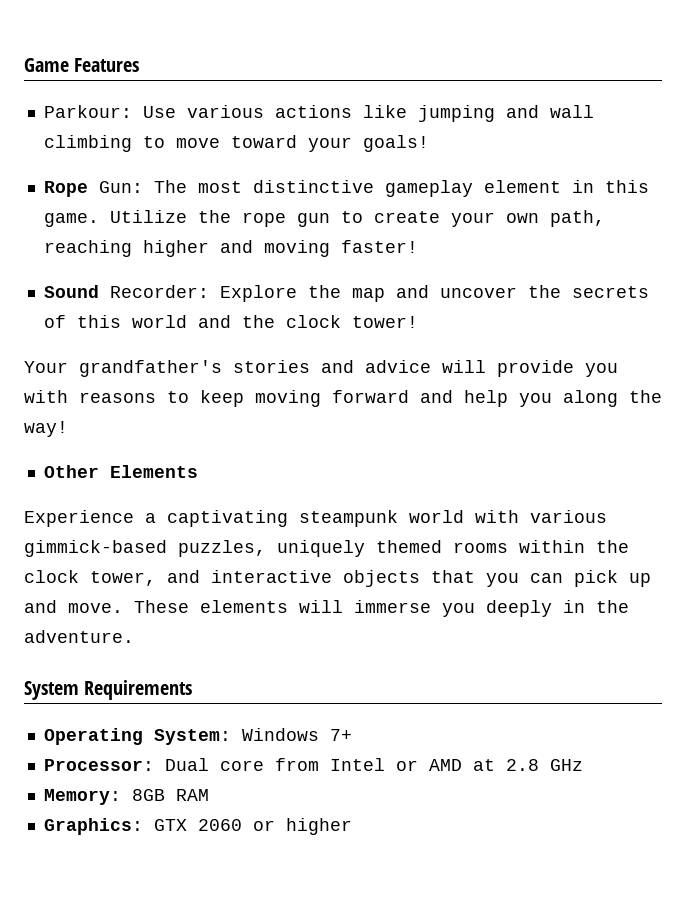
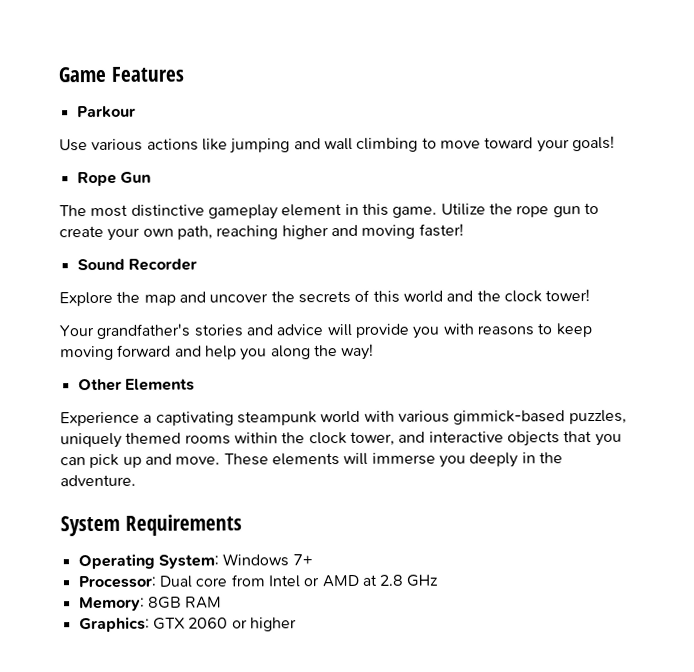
- Parkour: Use various actions like jumping and wall climbing to move toward your goals!
+ Parkour
+ Use various actions like jumping and wall climbing to move toward your goals!
- Rope Gun: The most distinctive gameplay element in this game.
+ Rope Gun
+ The most distinctive gameplay element in this game.
- Sound Recorder: Explore the map and uncover the secrets of this world and the clock tower!
+ Sound Recorder
+ Explore the map and uncover the secrets of this world and the clock tower!

